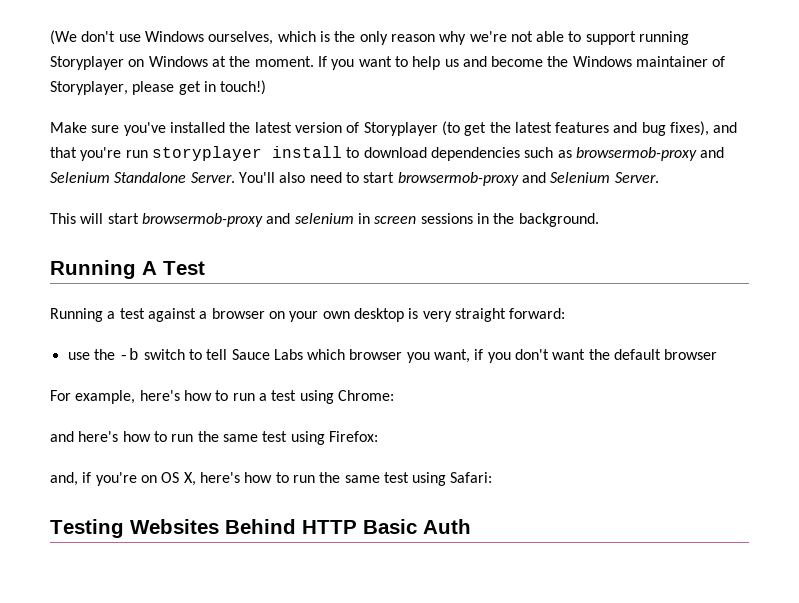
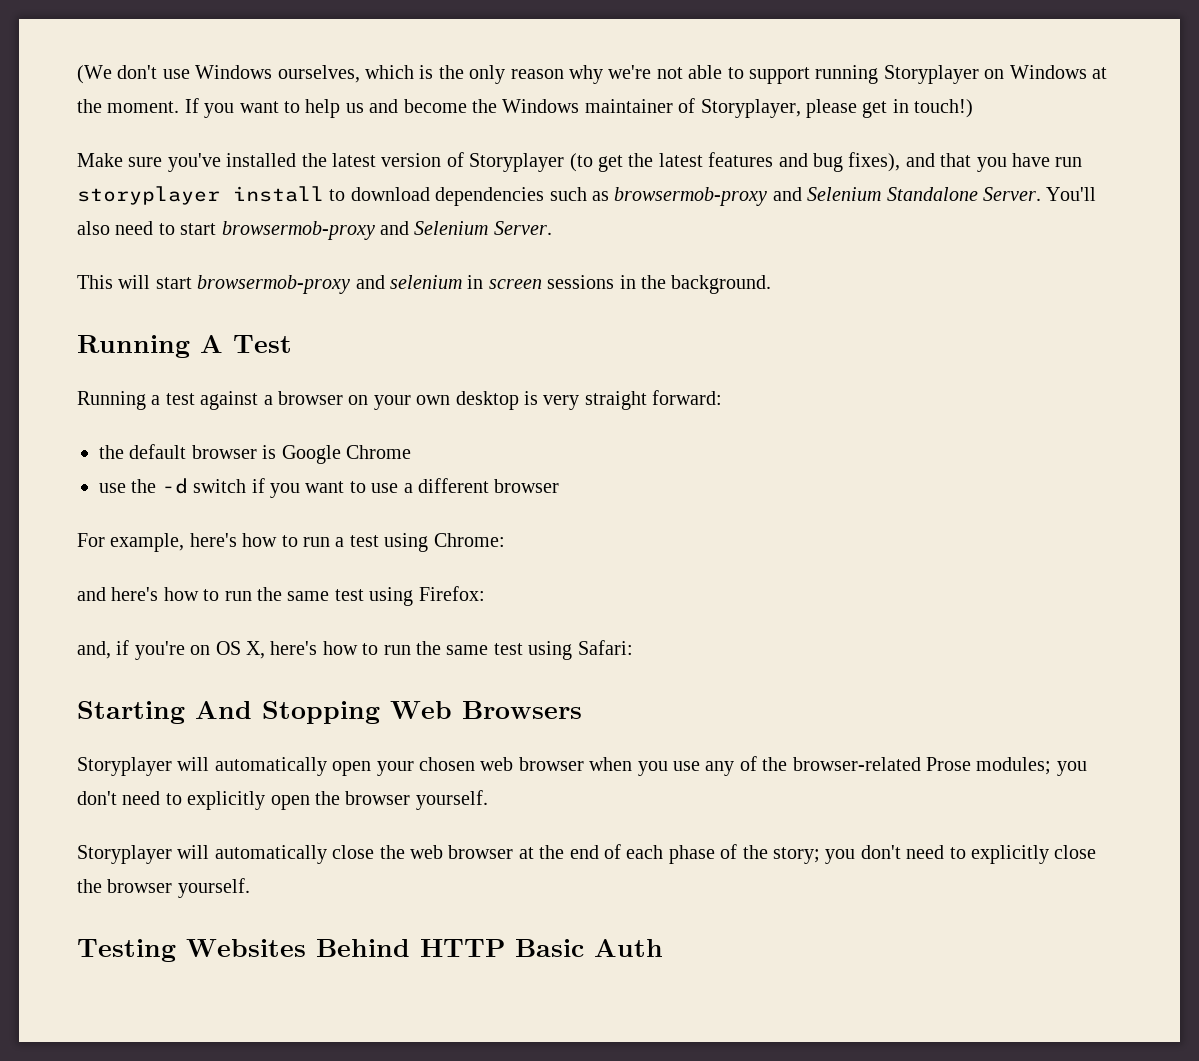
- Make sure you've installed the latest version of Storyplayer (to get the latest features and bug fixes), and that you're run storyplayer install to download dependencies such as browsermob-proxy and Selenium Standalone Server.
+ Make sure you've installed the latest version of Storyplayer (to get the latest features and bug fixes), and that you have run storyplayer install to download dependencies such as browsermob-proxy and Selenium Standalone Server.
- use the -b switch to tell Sauce Labs which browser you want, if you don't want the default browser
+ the default browser is Google Chrome
+ use the -d switch if you want to use a different browser
+ Starting And Stopping Web Browsers
+ Storyplayer will automatically open your chosen web browser when you use any of the browser-related Prose modules; you don't need to explicitly open the browser yourself.
+ Storyplayer will automatically close the web browser at the end of each phase of the story; you don't need to explicitly close the browser yourself.

